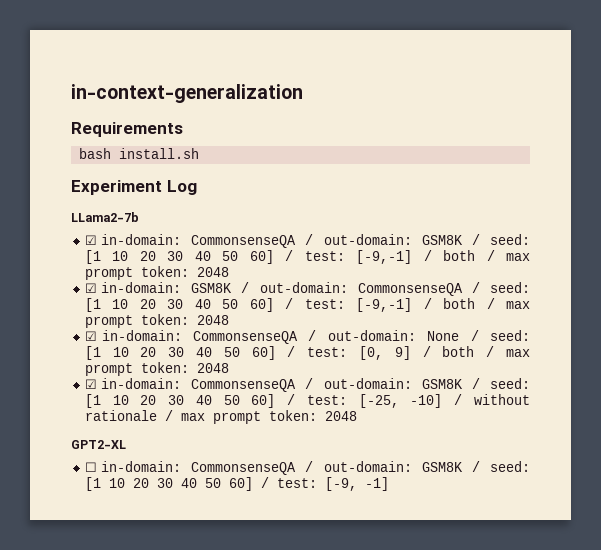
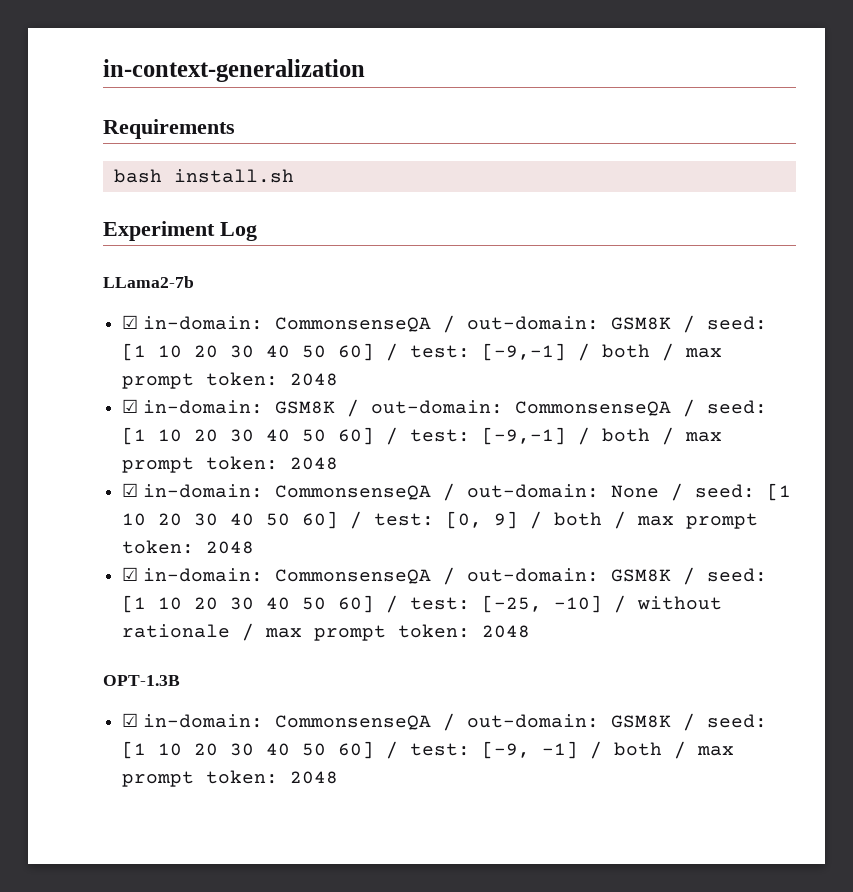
- GPT2-XL
- ☐ in-domain: CommonsenseQA / out-domain: GSM8K / seed: [1 10 20 30 40 50 60] / test: [-9, -1]
+ OPT-1.3B
+ ☑ in-domain: CommonsenseQA / out-domain: GSM8K / seed: [1 10 20 30 40 50 60] / test: [-9, -1] / both / max prompt token: 2048

